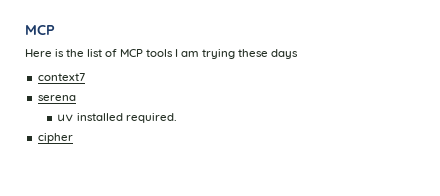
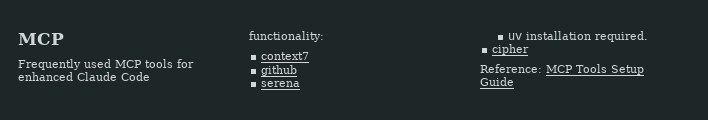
- Here is the list of MCP tools I am trying these days
+ Frequently used MCP tools for enhanced Claude Code functionality:
+ github
- uv installed required.
+ uv installation required.
+ Reference: MCP Tools Setup Guide

